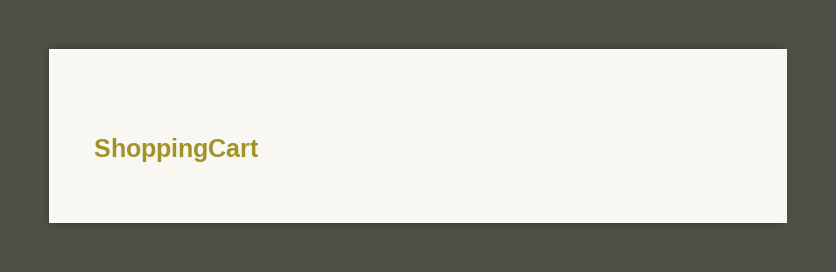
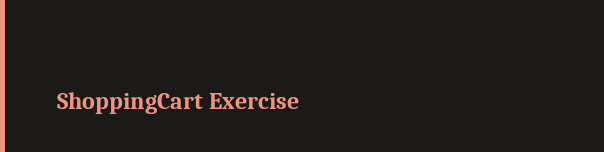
- ShoppingCart
+ ShoppingCart Exercise

